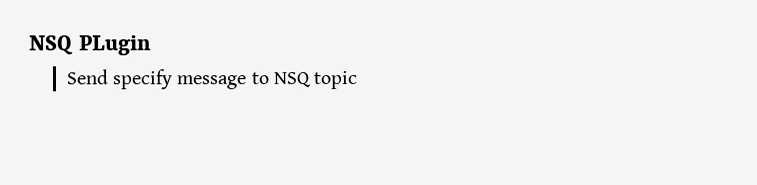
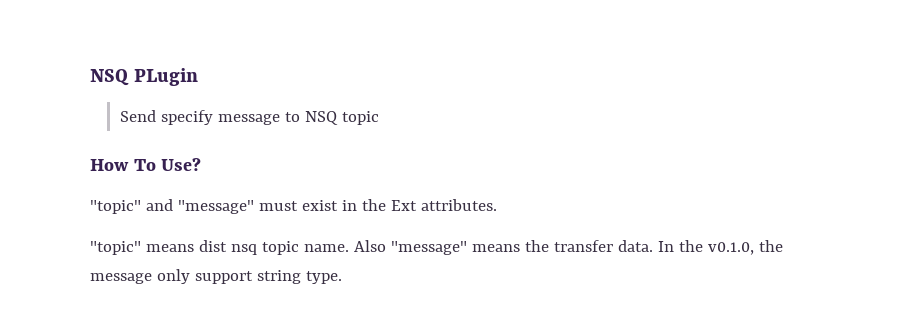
+ How To Use?
+ "topic" and "message" must exist in the Ext attributes.
+ "topic" means dist nsq topic name. Also "message" means the transfer data. In the v0.1.0, the message only support string type.

